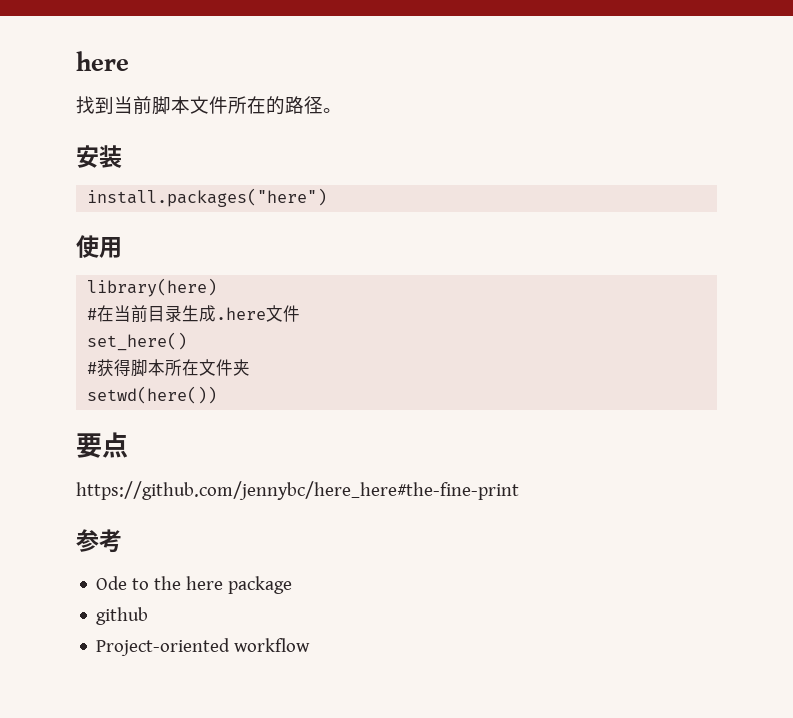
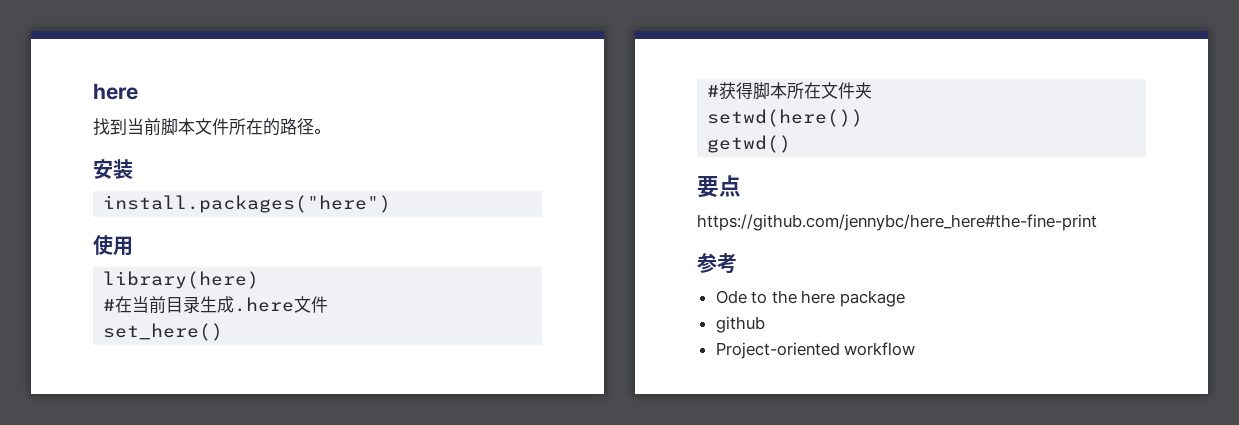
+ getwd()

